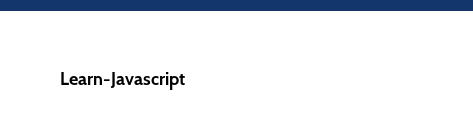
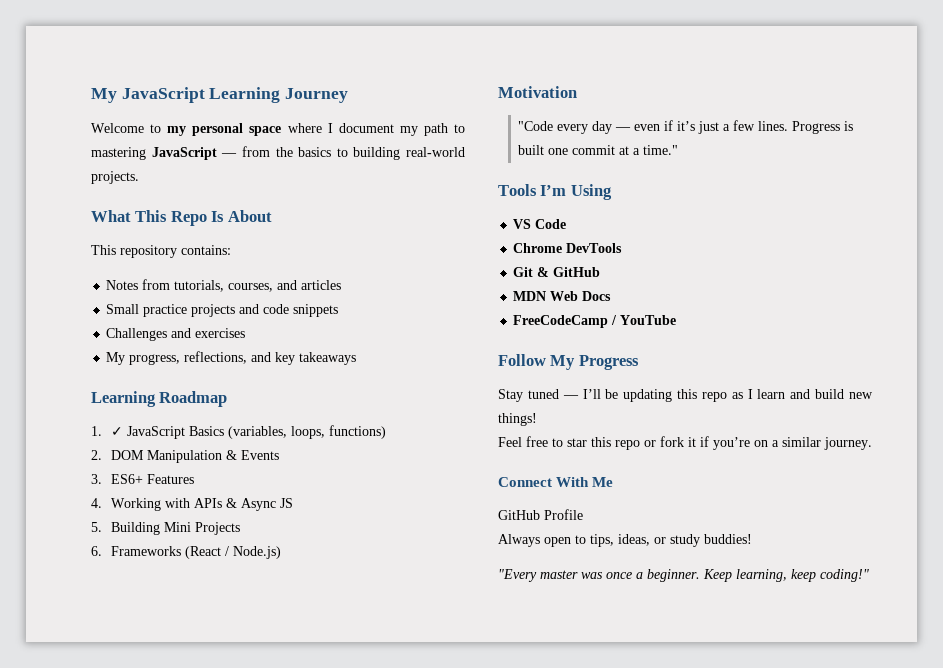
- Learn-Javascript
+ My JavaScript Learning Journey
+ Welcome to my personal space where I document my path to mastering JavaScript — from the basics to building real-world projects.
+ What This Repo Is About
+ This repository contains:
+ Notes from tutorials, courses, and articles
+ Small practice projects and code snippets
+ Challenges and exercises
+ My progress, reflections, and key takeaways
+ Learning Roadmap
+ 1. ✓ JavaScript Basics (variables, loops, functions)
+ 2. DOM Manipulation & Events
+ 3. ES6+ Features
+ 4. Working with APIs & Async JS
+ 5. Building Mini Projects
+ 6. Frameworks (React / Node.js)
+ Motivation
+ "Code every day — even if it’s just a few lines. Progress is built one commit at a time."
+ Tools I’m Using
+ VS Code
+ Chrome DevTools
+ Git & GitHub
+ MDN Web Docs
+ FreeCodeCamp / YouTube
+ Follow My Progress
+ Stay tuned — I’ll be updating this repo as I learn and build new things!
+ Feel free to star this repo or fork it if you’re on a similar journey.
+ Connect With Me
+ GitHub Profile
+ Always open to tips, ideas, or study buddies!
+ "Every master was once a beginner. Keep learning, keep coding!"

